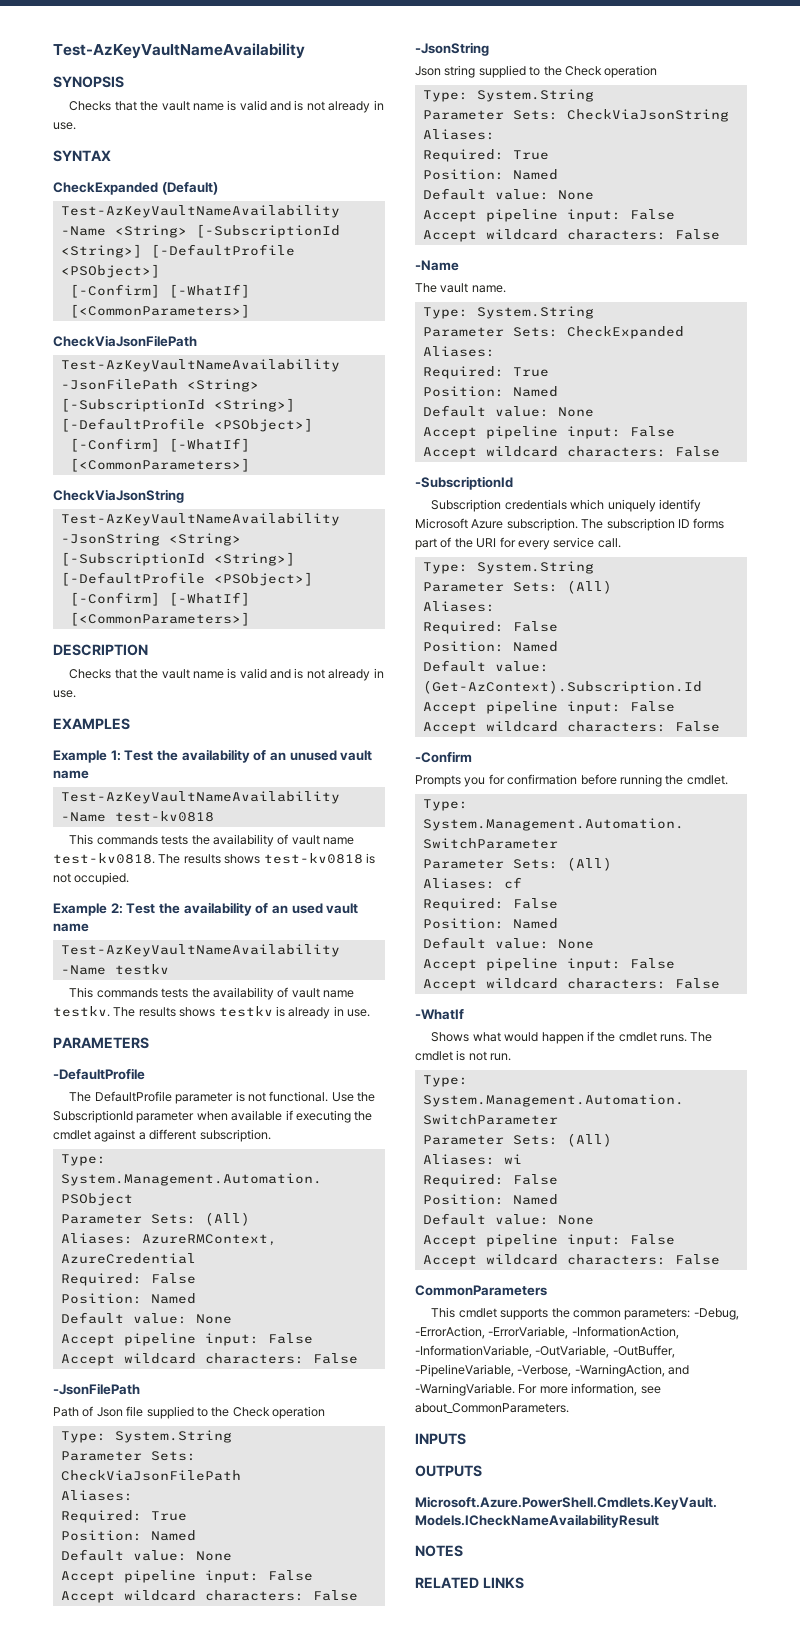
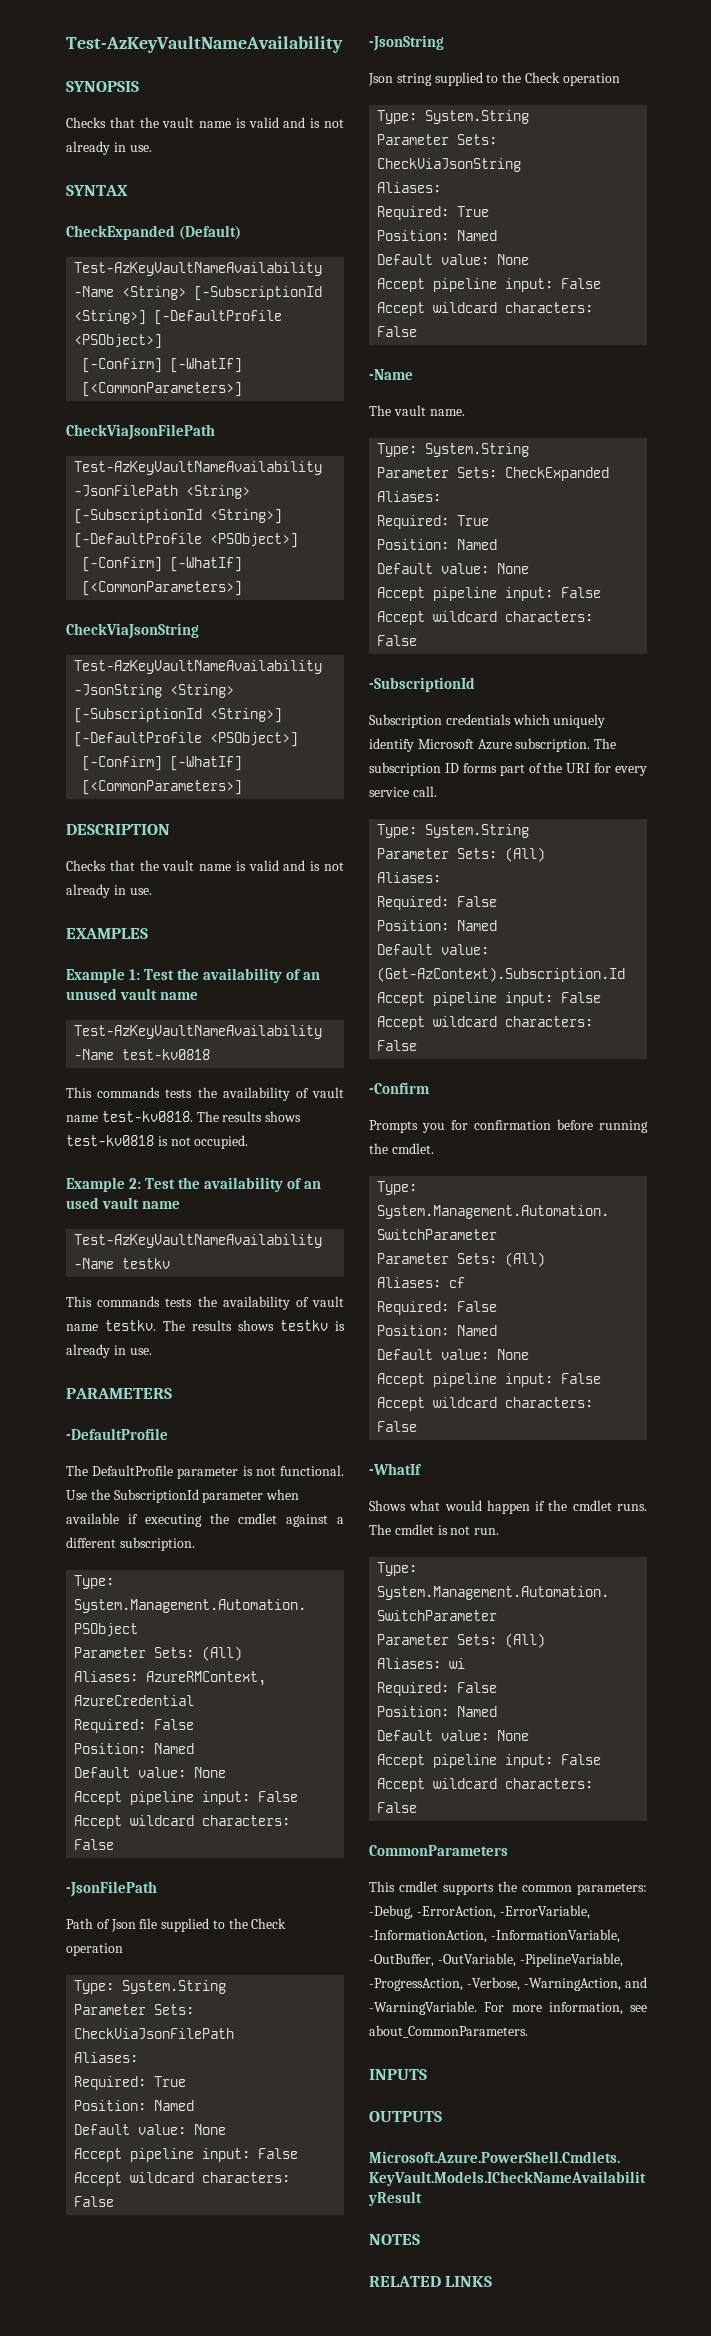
- This cmdlet supports the common parameters: -Debug, -ErrorAction, -ErrorVariable, -InformationAction, -InformationVariable, -OutVariable, -OutBuffer, -PipelineVariable, -Verbose, -WarningAction, and -WarningVariable.
+ This cmdlet supports the common parameters: -Debug, -ErrorAction, -ErrorVariable, -InformationAction, -InformationVariable, -OutBuffer, -OutVariable, -PipelineVariable, -ProgressAction, -Verbose, -WarningAction, and -WarningVariable.

